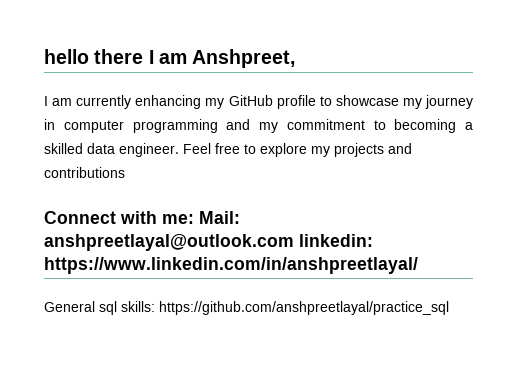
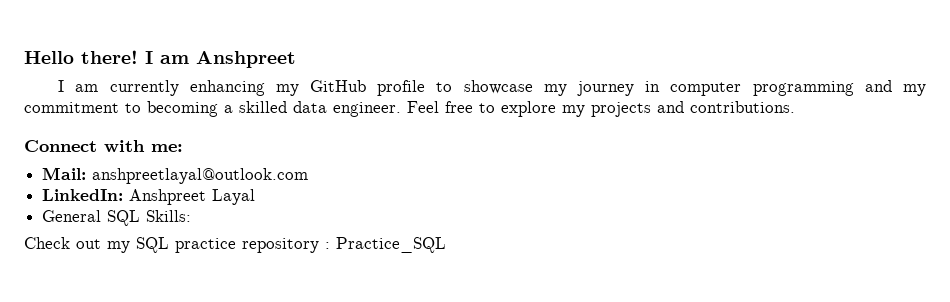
- hello there I am Anshpreet,
+ Hello there! I am Anshpreet
- Feel free to explore my projects and contributions
+ Feel free to explore my projects and contributions.
- Connect with me: Mail: anshpreetlayal@outlook.com linkedin: https://www.linkedin.com/in/anshpreetlayal/
- General sql skills: https://github.com/anshpreetlayal/practice_sql
+ Connect with me:
+ Mail: anshpreetlayal@outlook.com
+ LinkedIn: Anshpreet Layal
+ General SQL Skills:
+ Check out my SQL practice repository : Practice_SQL

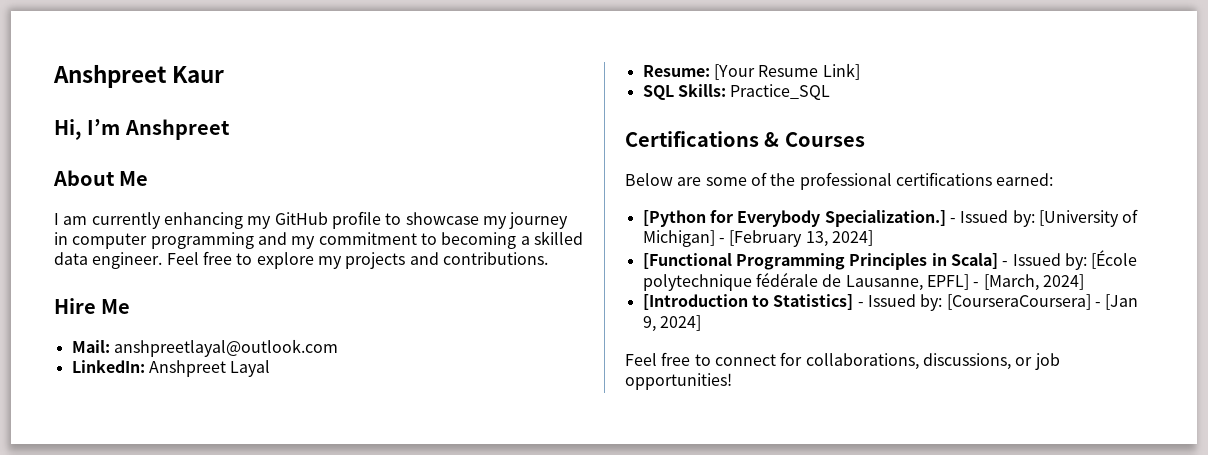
- Hello there! I am Anshpreet
+ Anshpreet Kaur
+ Hi, I’m Anshpreet
+ About Me
- Connect with me:
+ Hire Me
- General SQL Skills:
- Check out my SQL practice repository : Practice_SQL
+ Resume: [Your Resume Link]
+ SQL Skills: Practice_SQL
+ Certifications & Courses
+ Below are some of the professional certifications earned:
+ [Python for Everybody Specialization.] - Issued by: [University of Michigan] - [February 13, 2024]
+ [Functional Programming Principles in Scala] - Issued by: [École polytechnique fédérale de Lausanne, EPFL] - [March, 2024]
+ [Introduction to Statistics] - Issued by: [CourseraCoursera] - [Jan 9, 2024]
+ Feel free to connect for collaborations, discussions, or job opportunities!

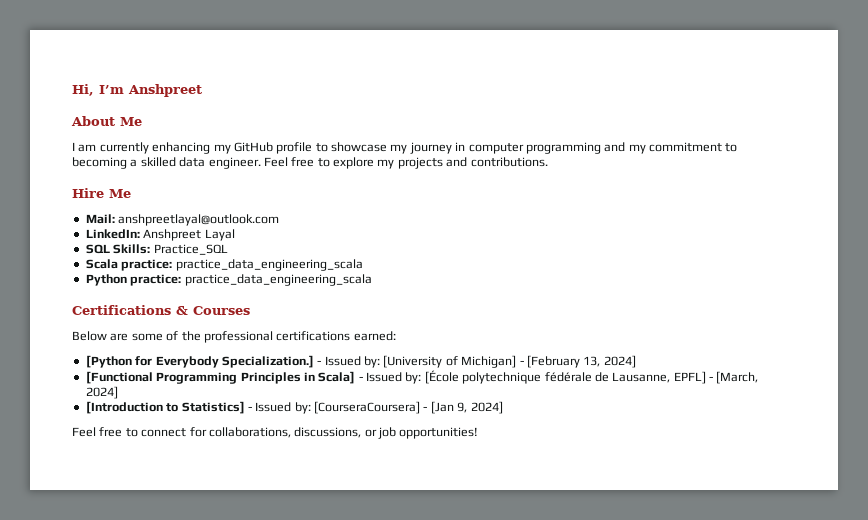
- Anshpreet Kaur
- Resume: [Your Resume Link]
+ Scala practice: practice_data_engineering_scala
+ Python practice: practice_data_engineering_scala

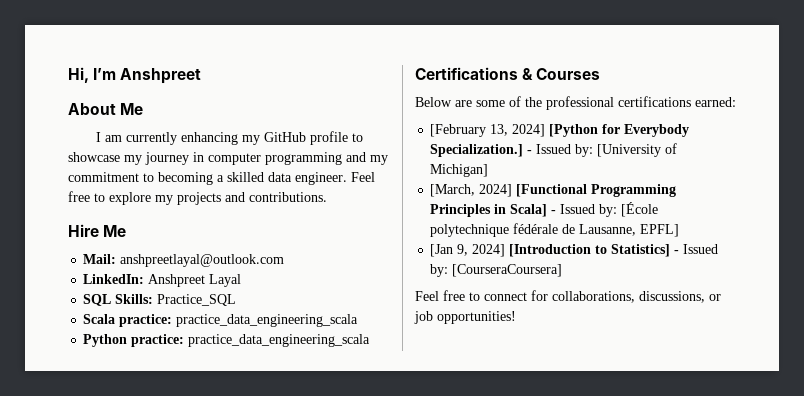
- [Python for Everybody Specialization.]
+ [February 13, 2024] [Python for Everybody Specialization.]
- - Issued by: [University of Michigan] - [February 13, 2024]
- [Functional Programming Principles in Scala] - Issued by: [École polytechnique fédérale de Lausanne, EPFL] - [March, 2024]
- [Introduction to Statistics] - Issued by: [CourseraCoursera] - [Jan 9, 2024]
+ - Issued by: [University of Michigan]
+ [March, 2024] [Functional Programming Principles in Scala] - Issued by: [École polytechnique fédérale de Lausanne, EPFL]
+ [Jan 9, 2024] [Introduction to Statistics] - Issued by: [CourseraCoursera]

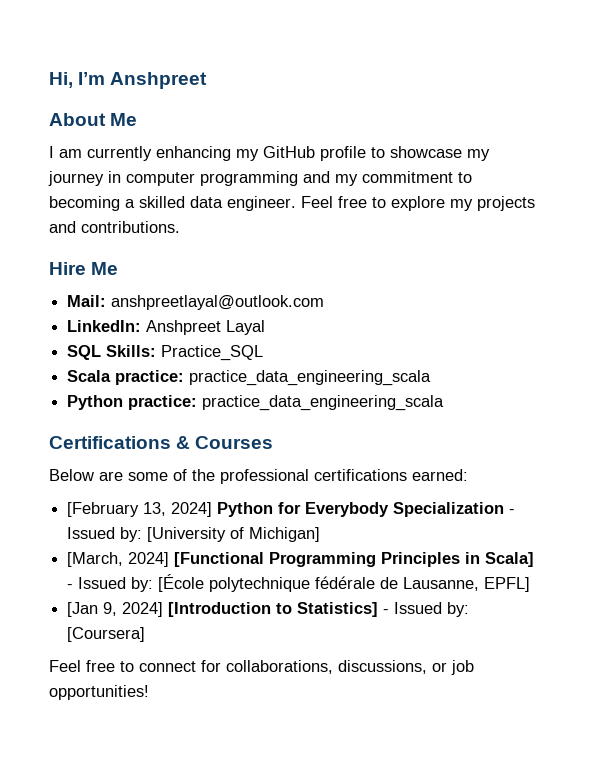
- [February 13, 2024] [Python for Everybody Specialization.] - Issued by: [University of Michigan]
+ [February 13, 2024] Python for Everybody Specialization - Issued by: [University of Michigan]
- [Jan 9, 2024] [Introduction to Statistics] - Issued by: [CourseraCoursera]
+ [Jan 9, 2024] [Introduction to Statistics] - Issued by: [Coursera]

